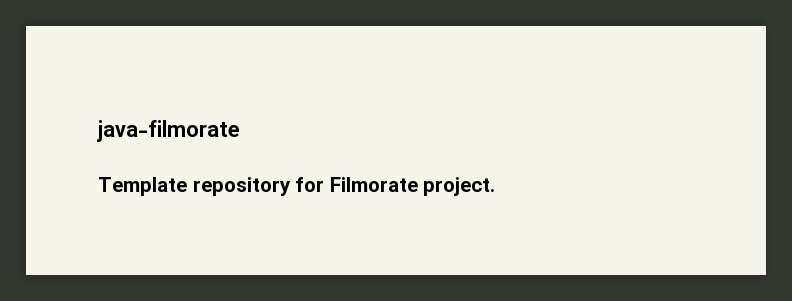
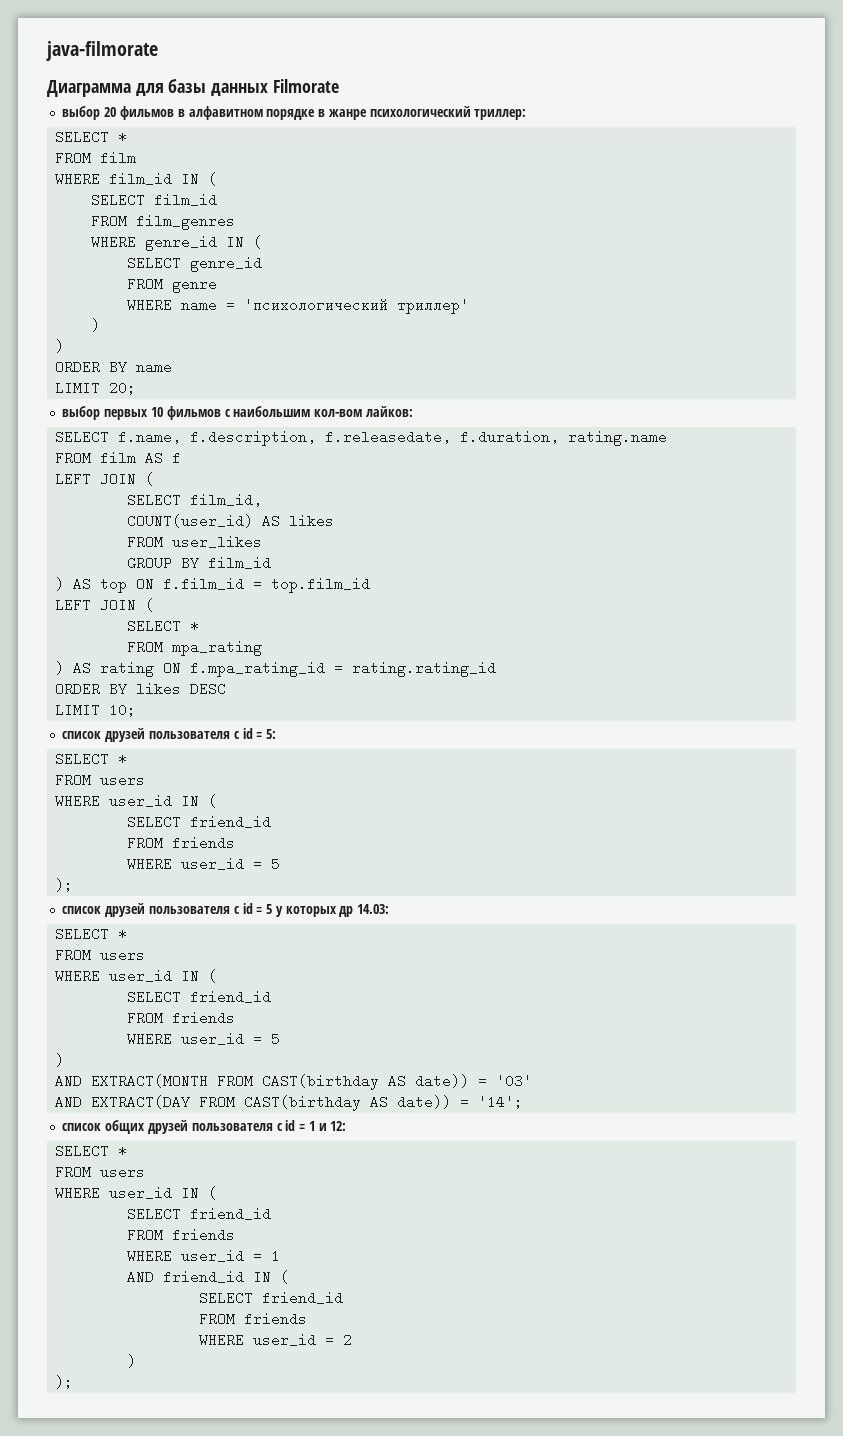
- Template repository for Filmorate project.
+ Диаграмма для базы данных Filmorate
+ выбор 20 фильмов в алфавитном порядке в жанре психологический триллер:
+ SELECT *
+ FROM film
+ WHERE film_id IN (
+ SELECT film_id
+ FROM film_genres
+ WHERE genre_id IN (
+ SELECT genre_id
+ FROM genre
+ WHERE name = 'психологический триллер'
+ )
+ )
+ ORDER BY name
+ LIMIT 20;
+ выбор первых 10 фильмов с наибольшим кол-вом лайков:
+ SELECT f.name, f.description, f.releasedate, f.duration, rating.name
+ FROM film AS f
+ LEFT JOIN (
+ SELECT film_id,
+ COUNT(user_id) AS likes
+ FROM user_likes
+ GROUP BY film_id
+ ) AS top ON f.film_id = top.film_id
+ LEFT JOIN (
+ SELECT *
+ FROM mpa_rating
+ ) AS rating ON f.mpa_rating_id = rating.rating_id
+ ORDER BY likes DESC
+ LIMIT 10;
+ список друзей пользователя с id = 5:
+ SELECT *
+ FROM users
+ WHERE user_id IN (
+ SELECT friend_id
+ FROM friends
+ WHERE user_id = 5
+ );
+ список друзей пользователя с id = 5 у которых др 14.03:
+ SELECT *
+ FROM users
+ WHERE user_id IN (
+ SELECT friend_id
+ FROM friends
+ WHERE user_id = 5
+ )
+ AND EXTRACT(MONTH FROM CAST(birthday AS date)) = '03'
+ AND EXTRACT(DAY FROM CAST(birthday AS date)) = '14';
+ список общих друзей пользователя с id = 1 и 12:
+ SELECT *
+ FROM users
+ WHERE user_id IN (
+ SELECT friend_id
+ FROM friends
+ WHERE user_id = 1
+ AND friend_id IN (
+ SELECT friend_id
+ FROM friends
+ WHERE user_id = 2
+ )
+ );

